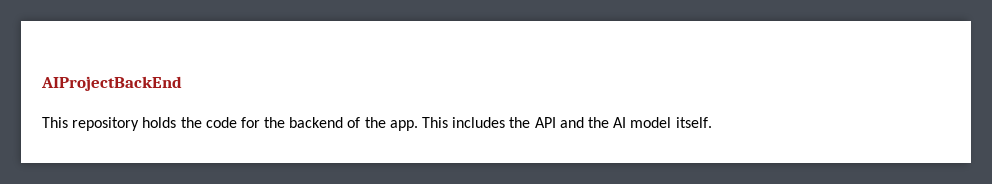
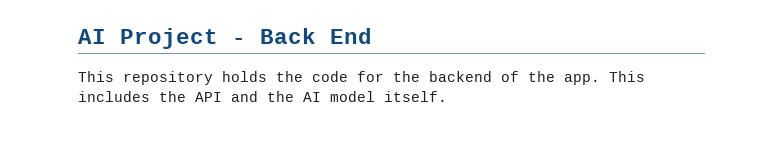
- AIProjectBackEnd
+ AI Project - Back End

